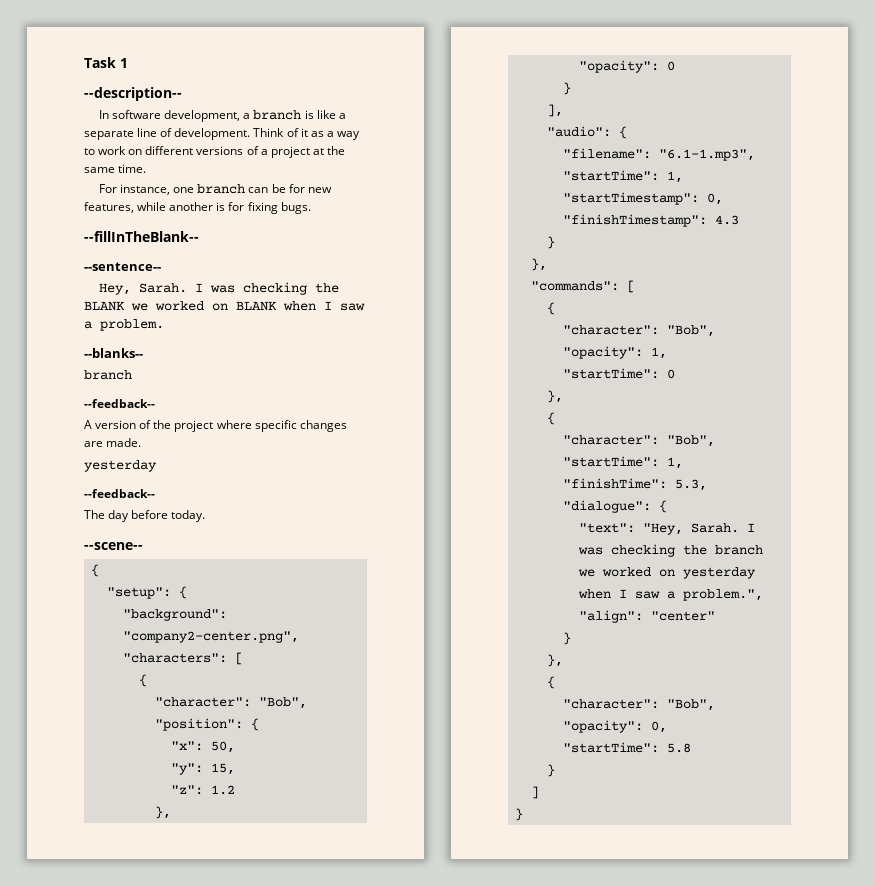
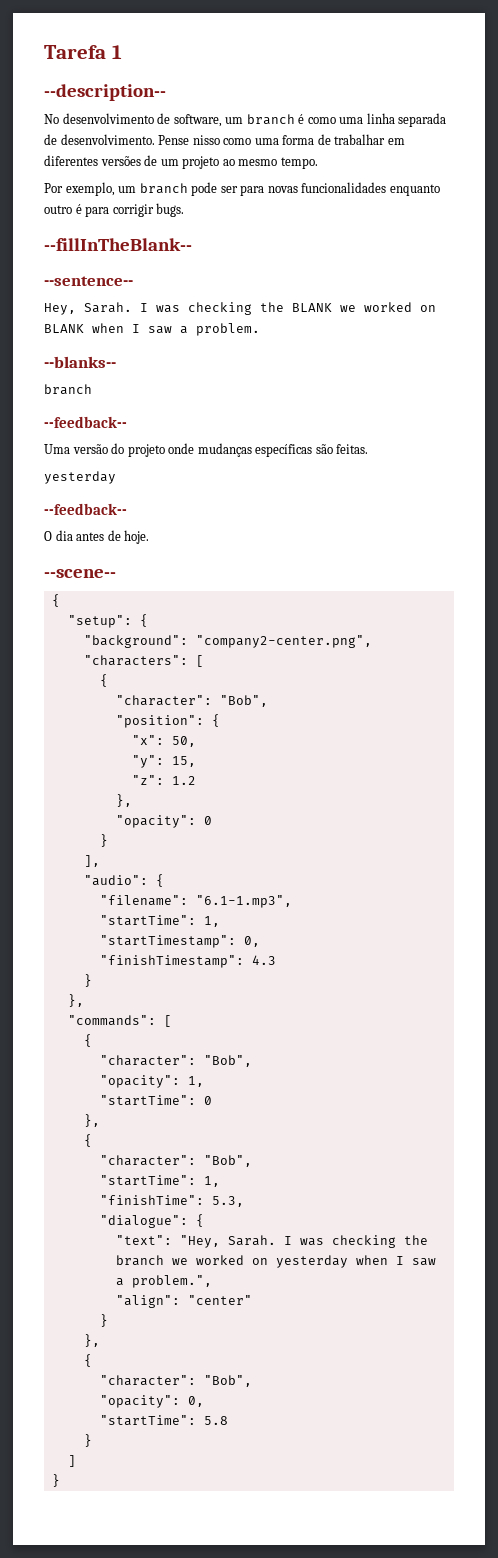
- Task 1
+ Tarefa 1
- In software development, a branch is like a separate line of development. Think of it as a way to work on different versions of a project at the same time.
- For instance, one branch can be for new features, while another is for fixing bugs.
+ No desenvolvimento de software, um branch é como uma linha separada de desenvolvimento. Pense nisso como uma forma de trabalhar em diferentes versões de um projeto ao mesmo tempo.
+ Por exemplo, um branch pode ser para novas funcionalidades enquanto outro é para corrigir bugs.
- A version of the project where specific changes are made.
+ Uma versão do projeto onde mudanças específicas são feitas.
  yesterday
  --feedback--
- The day before today.
+ O dia antes de hoje.

